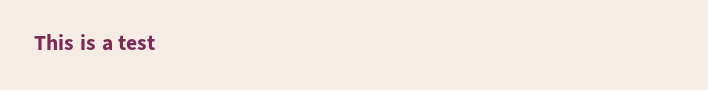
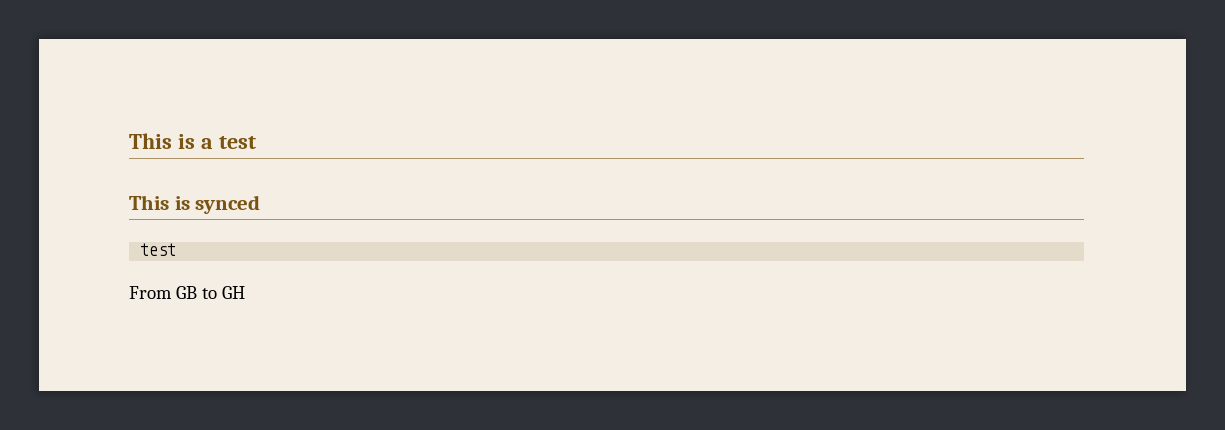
+ This is synced
+ test
+ From GB to GH

